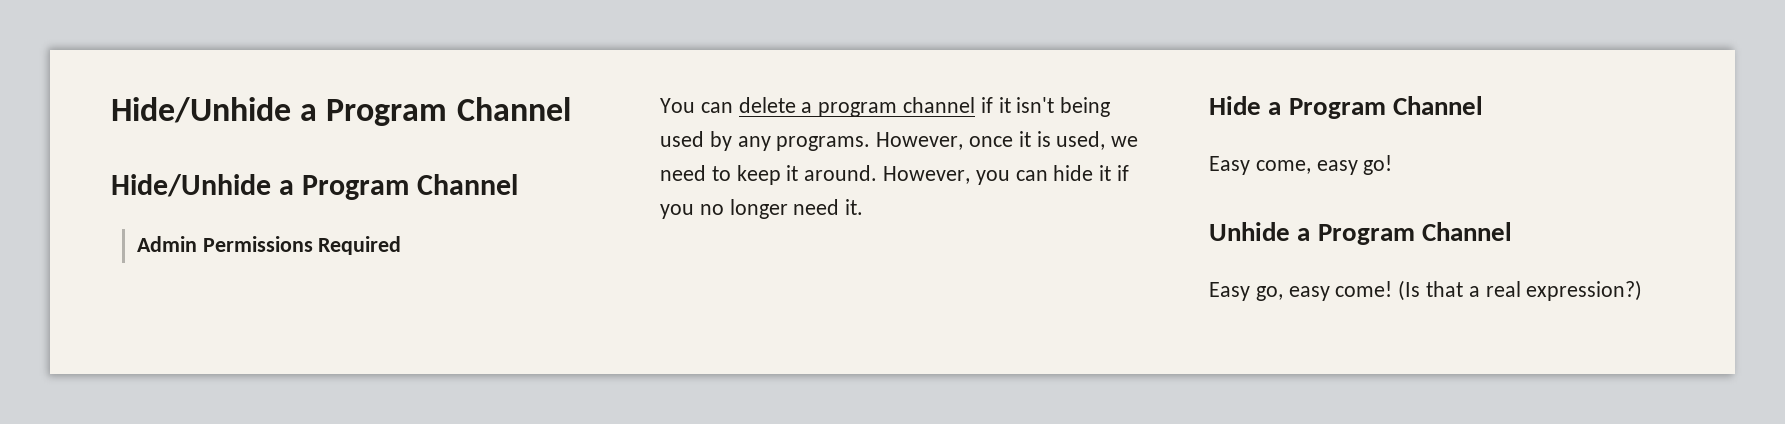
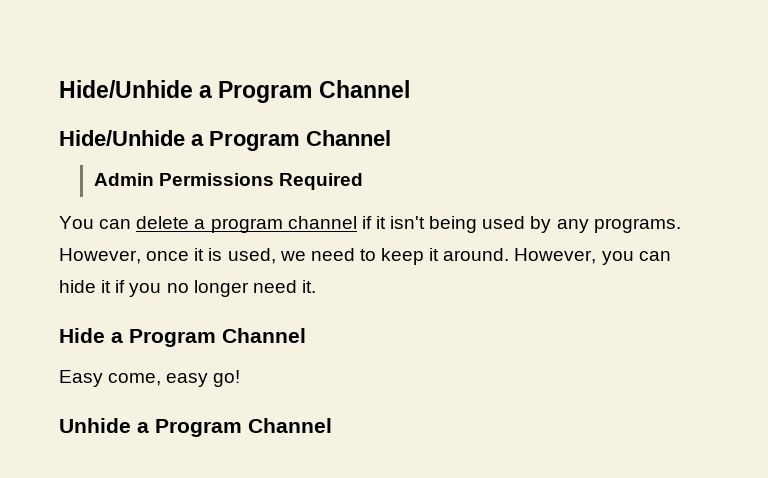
- Easy go, easy come! (Is that a real expression?)

